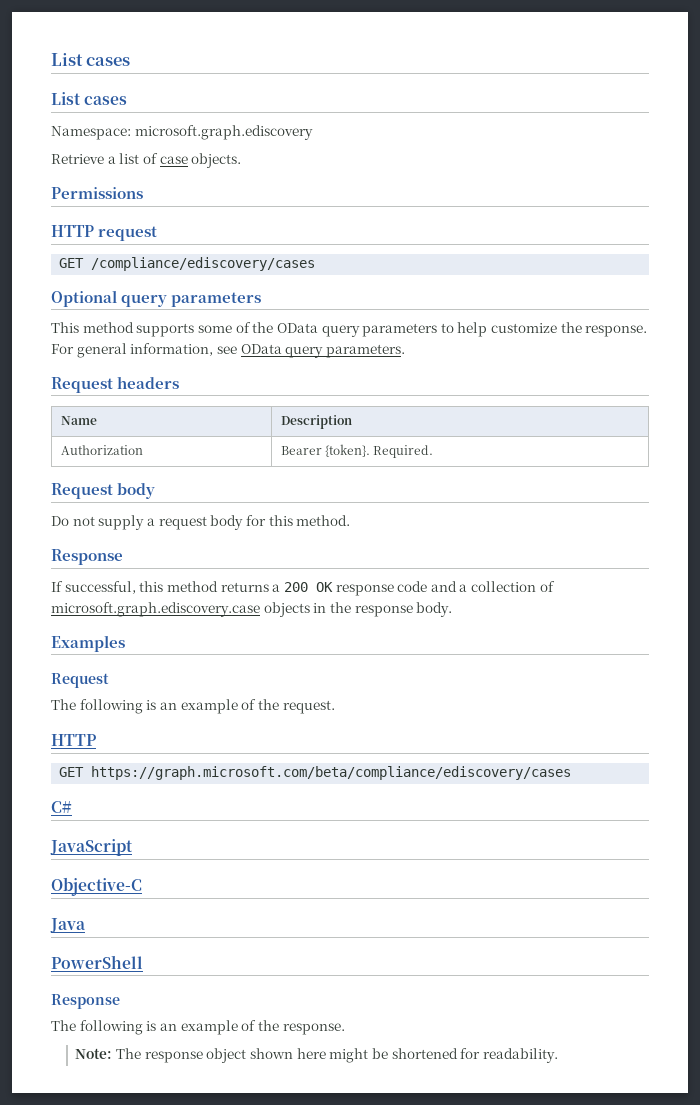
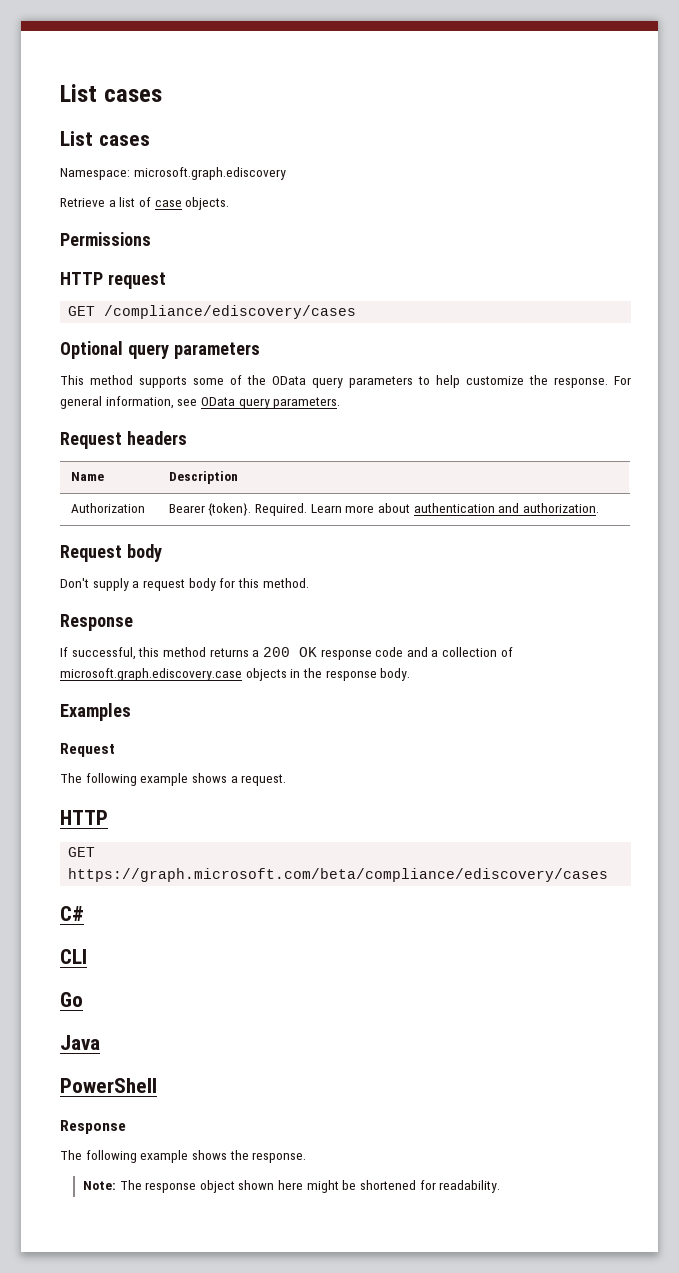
- Authorization | Bearer {token}. Required.
+ Authorization | Bearer {token}. Required. Learn more about authentication and authorization.
- Do not supply a request body for this method.
+ Don't supply a request body for this method.
- The following is an example of the request.
+ The following example shows a request.
- JavaScript
- Objective-C
+ CLI
+ Go
- The following is an example of the response.
+ The following example shows the response.

